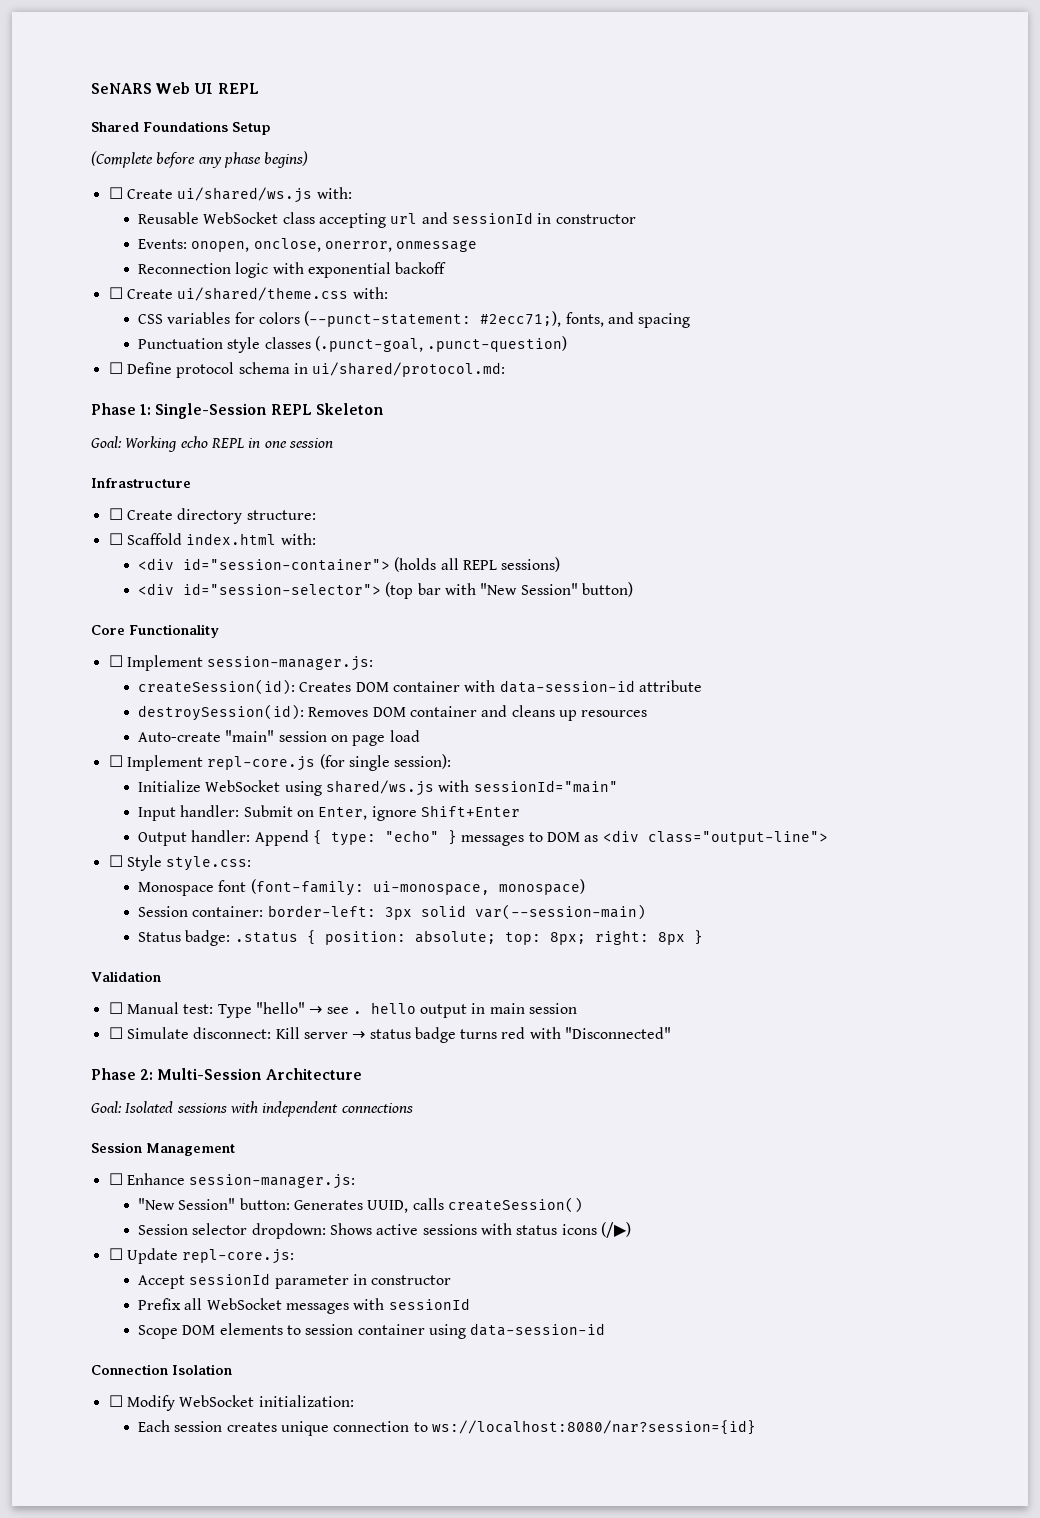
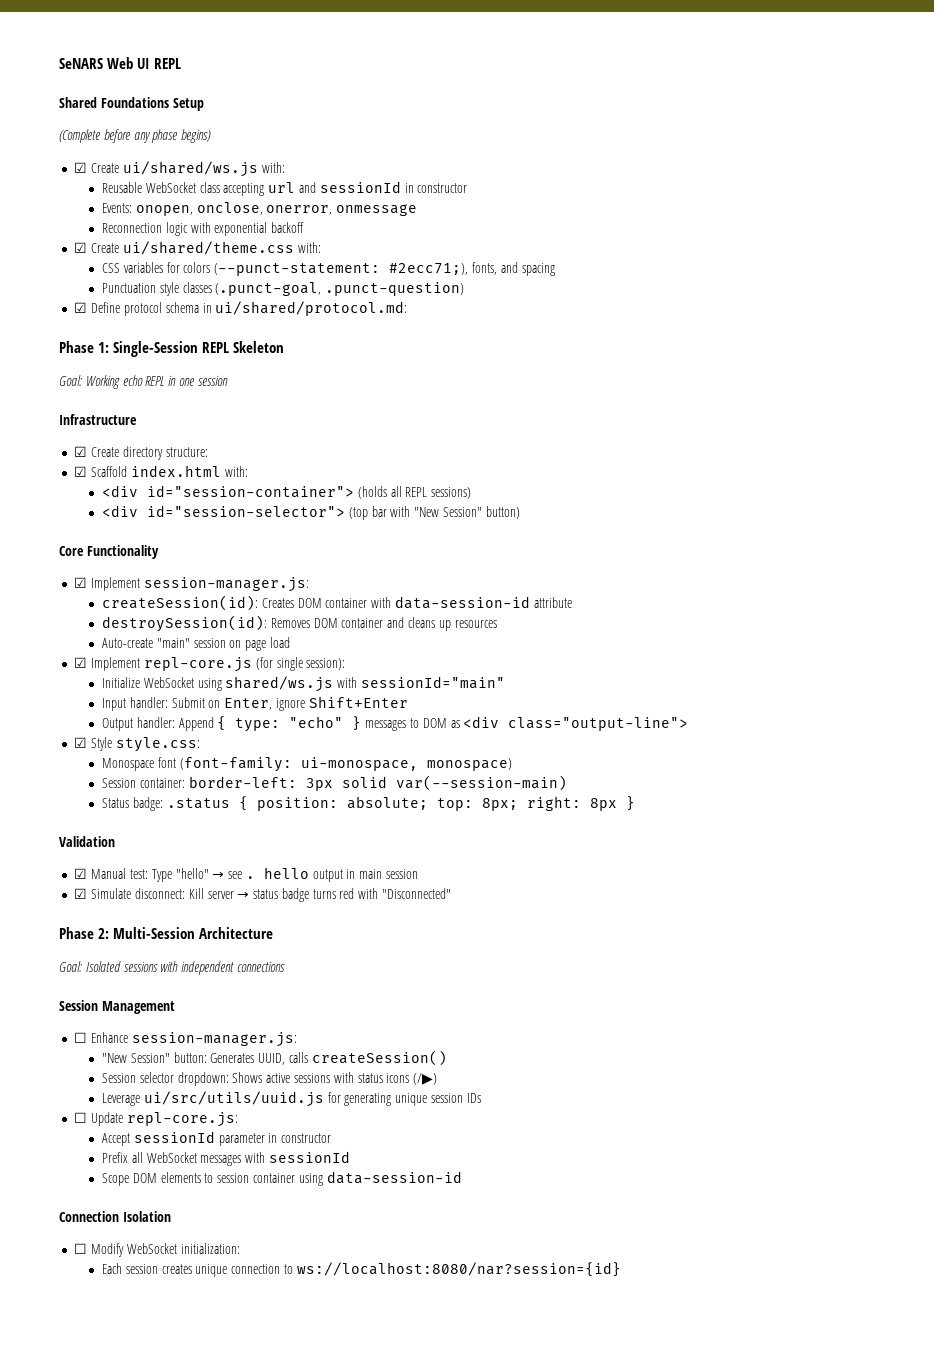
- ☐ Create ui/shared/ws.js with:
+ ☑ Create ui/shared/ws.js with:
- ☐ Create ui/shared/theme.css with:
+ ☑ Create ui/shared/theme.css with:
- ☐ Define protocol schema in ui/shared/protocol.md:
+ ☑ Define protocol schema in ui/shared/protocol.md:
- ☐ Create directory structure:
+ ☑ Create directory structure:
- ☐ Scaffold index.html with:
+ ☑ Scaffold index.html with:
- ☐ Implement session-manager.js:
+ ☑ Implement session-manager.js:
- ☐ Implement repl-core.js (for single session):
+ ☑ Implement repl-core.js (for single session):
- ☐ Style style.css:
+ ☑ Style style.css:
- ☐ Manual test: Type "hello" → see . hello output in main session
+ ☑ Manual test: Type "hello" → see . hello output in main session
- ☐ Simulate disconnect: Kill server → status badge turns red with "Disconnected"
+ ☑ Simulate disconnect: Kill server → status badge turns red with "Disconnected"
+ Leverage ui/src/utils/uuid.js for generating unique session IDs

